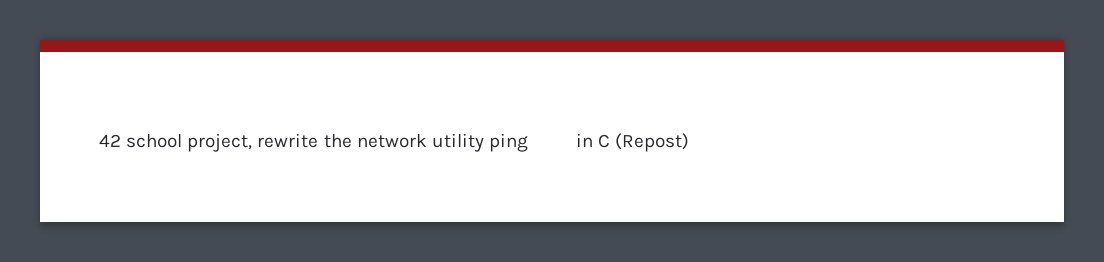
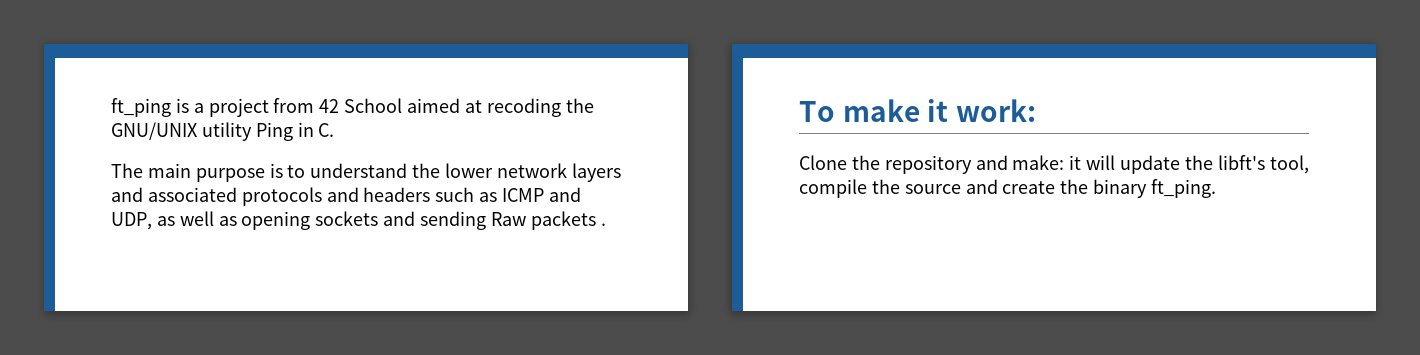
- 42 school project, rewrite the network utility ping in C (Repost)
+ ft_ping is a project from 42 School aimed at recoding the GNU/UNIX utility Ping in C.
+ The main purpose is to understand the lower network layers and associated protocols and headers such as ICMP and UDP, as well as opening sockets and sending Raw packets .
+ To make it work:
+ Clone the repository and make: it will update the libft's tool, compile the source and create the binary ft_ping.

